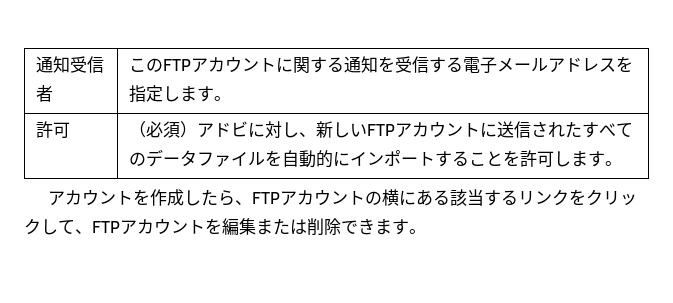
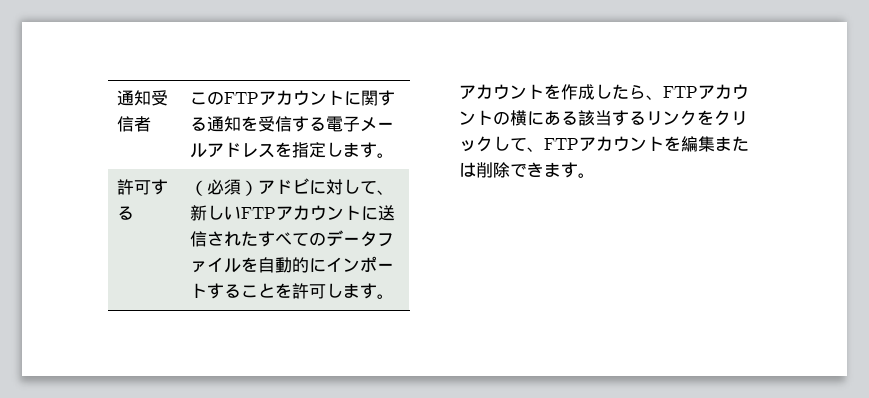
- 許可 | （必須）アドビに対し、新しいFTPアカウントに送信されたすべてのデータファイルを自動的にインポートすることを許可します。
+ 許可する | （必須）アドビに対して、新しいFTPアカウントに送信されたすべてのデータファイルを自動的にインポートすることを許可します。

